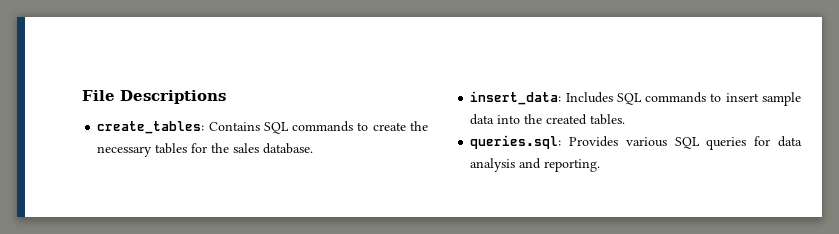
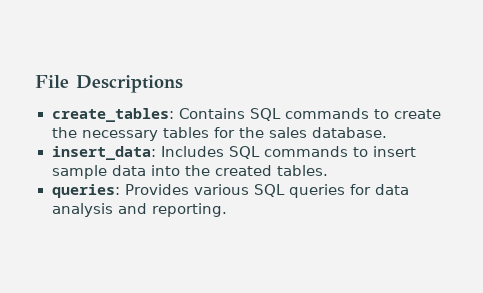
- queries.sql: Provides various SQL queries for data analysis and reporting.
+ queries: Provides various SQL queries for data analysis and reporting.

